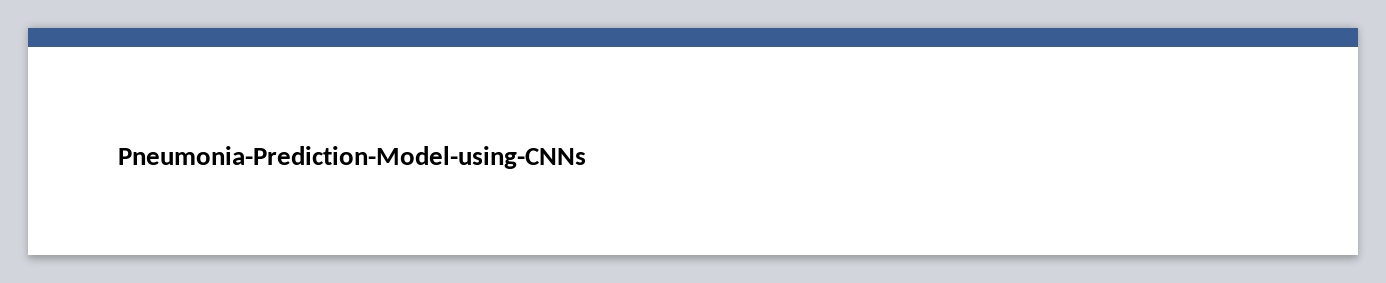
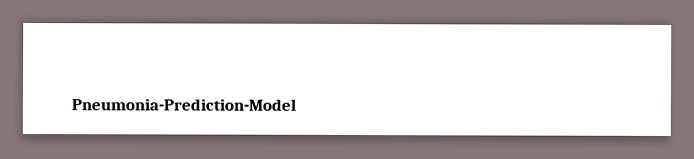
- Pneumonia-Prediction-Model-using-CNNs
+ Pneumonia-Prediction-Model

